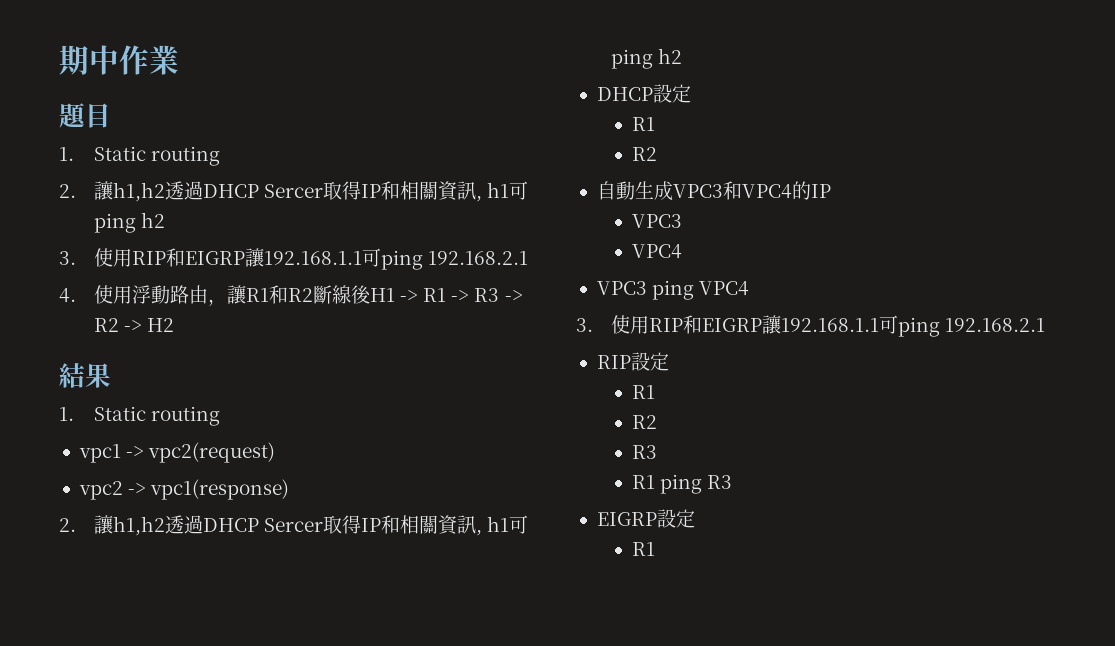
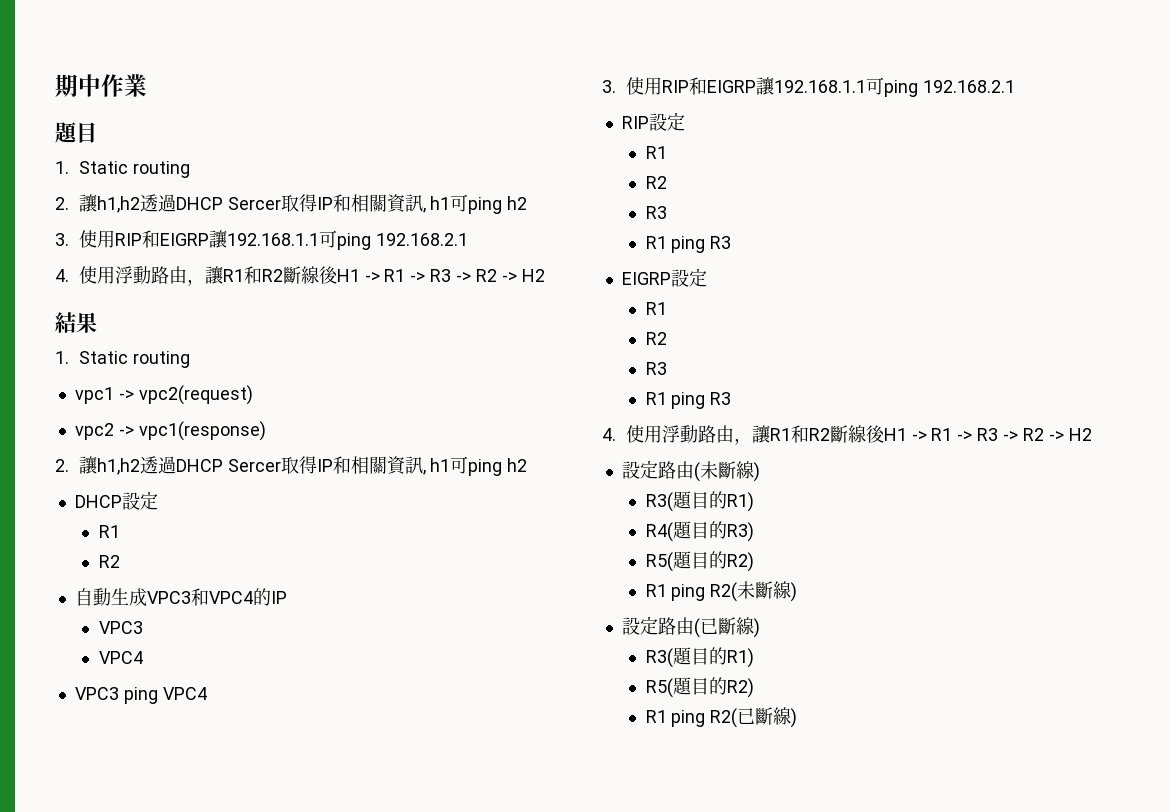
  EIGRP設定
  R1
+ R2
+ R3
+ R1 ping R3
+ 4.使用浮動路由，讓R1和R2斷線後H1 -> R1 -> R3 -> R2 -> H2
+ 設定路由(未斷線)
+ R3(題目的R1)
+ R4(題目的R3)
+ R5(題目的R2)
+ R1 ping R2(未斷線)
+ 設定路由(已斷線)
+ R3(題目的R1)
+ R5(題目的R2)
+ R1 ping R2(已斷線)

